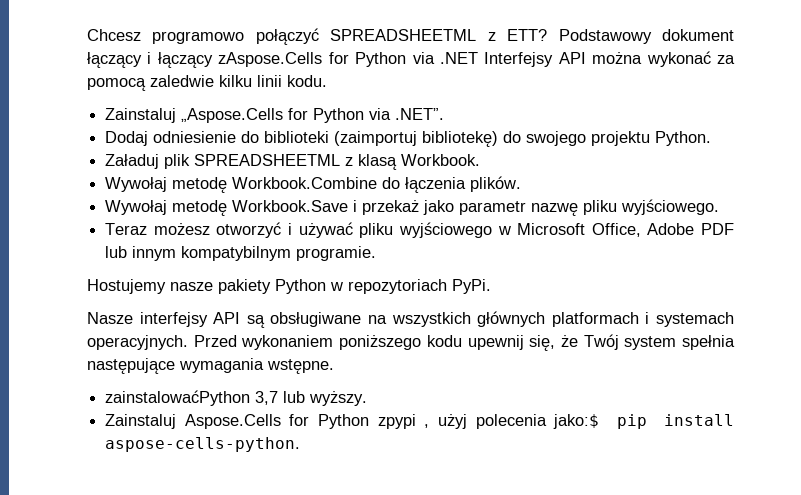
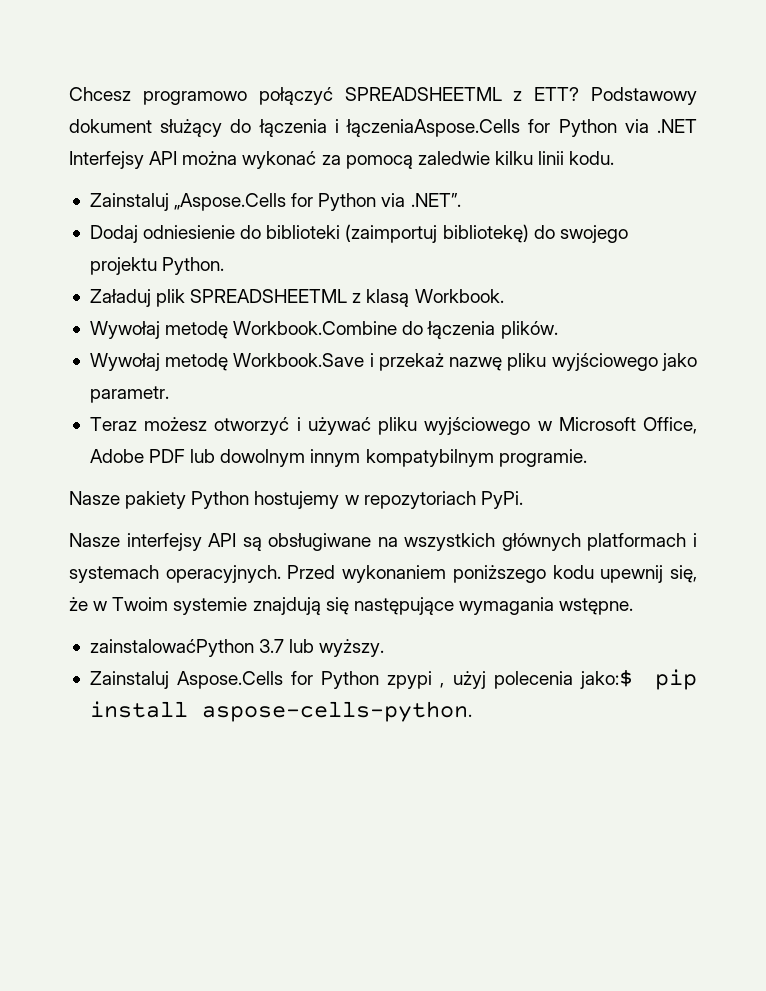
- Podstawowy dokument łączący i łączący zAspose.Cells for Python via .NET Interfejsy API można wykonać za pomocą zaledwie kilku linii kodu.
+ Podstawowy dokument służący do łączenia i łączeniaAspose.Cells for Python via .NET Interfejsy API można wykonać za pomocą zaledwie kilku linii kodu.
- Wywołaj metodę Workbook.Save i przekaż jako parametr nazwę pliku wyjściowego.
+ Wywołaj metodę Workbook.Save i przekaż nazwę pliku wyjściowego jako parametr.
- Teraz możesz otworzyć i używać pliku wyjściowego w Microsoft Office, Adobe PDF lub innym kompatybilnym programie.
+ Teraz możesz otworzyć i używać pliku wyjściowego w Microsoft Office, Adobe PDF lub dowolnym innym kompatybilnym programie.
- Hostujemy nasze pakiety Python w repozytoriach PyPi.
+ Nasze pakiety Python hostujemy w repozytoriach PyPi.
- Przed wykonaniem poniższego kodu upewnij się, że Twój system spełnia następujące wymagania wstępne.
+ Przed wykonaniem poniższego kodu upewnij się, że w Twoim systemie znajdują się następujące wymagania wstępne.
- zainstalowaćPython 3,7 lub wyższy.
+ zainstalowaćPython 3.7 lub wyższy.

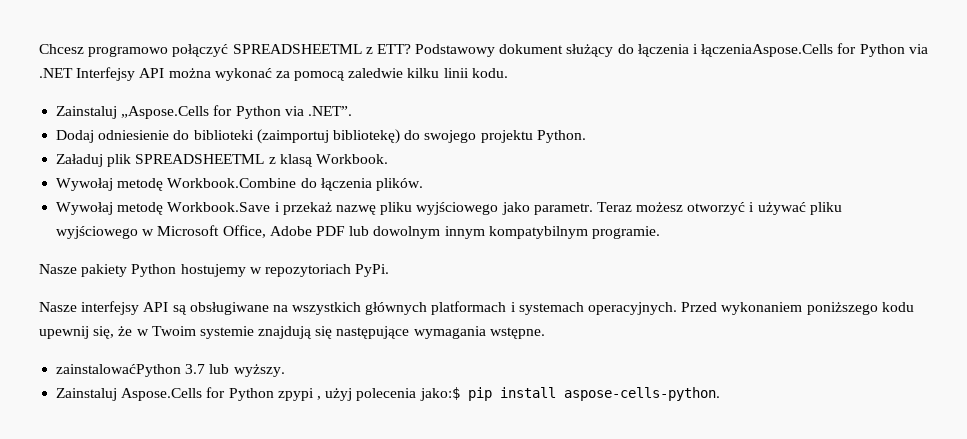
- Wywołaj metodę Workbook.Save i przekaż nazwę pliku wyjściowego jako parametr.
- Teraz możesz otworzyć i używać pliku wyjściowego w Microsoft Office, Adobe PDF lub dowolnym innym kompatybilnym programie.
+ Wywołaj metodę Workbook.Save i przekaż nazwę pliku wyjściowego jako parametr. Teraz możesz otworzyć i używać pliku wyjściowego w Microsoft Office, Adobe PDF lub dowolnym innym kompatybilnym programie.

